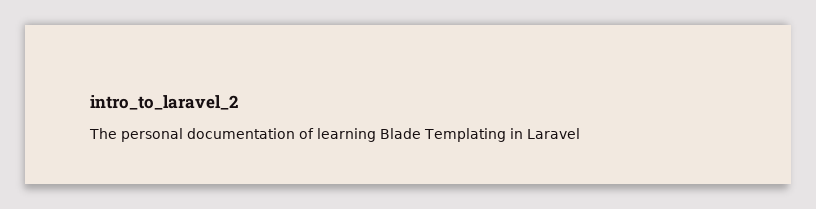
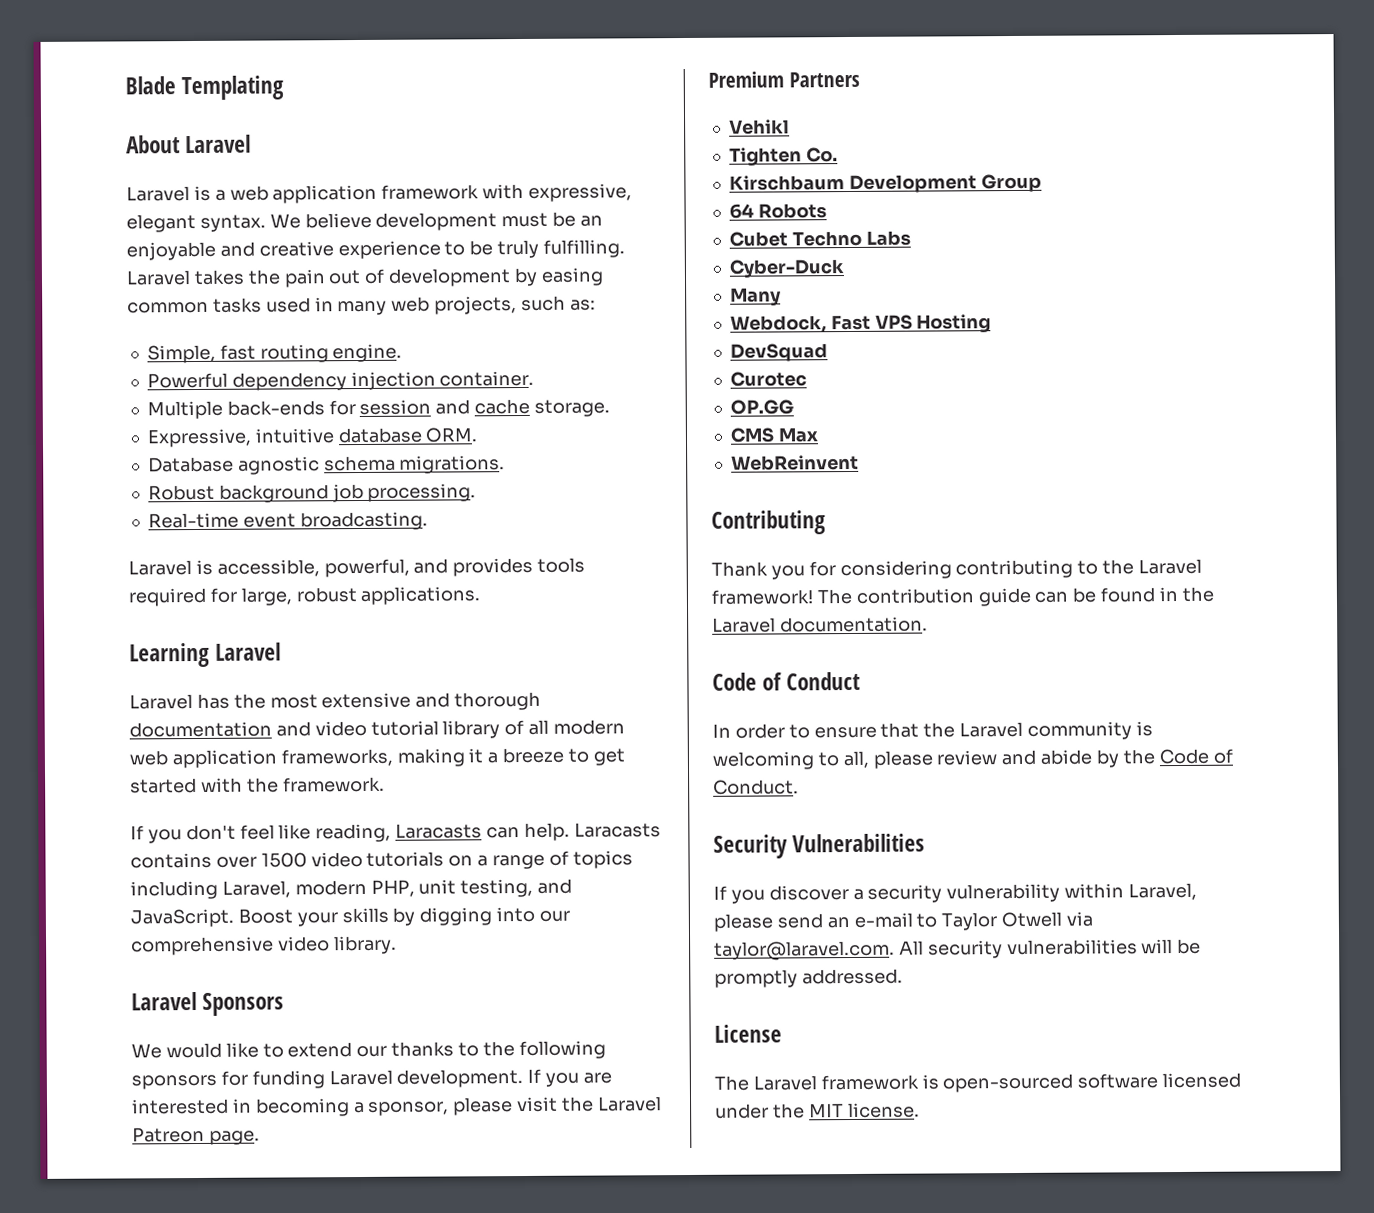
- intro_to_laravel_2
- The personal documentation of learning Blade Templating in Laravel
+ Blade Templating
+ About Laravel
+ Laravel is a web application framework with expressive, elegant syntax. We believe development must be an enjoyable and creative experience to be truly fulfilling. Laravel takes the pain out of development by easing common tasks used in many web projects, such as:
+ Simple, fast routing engine.
+ Powerful dependency injection container.
+ Multiple back-ends for session and cache storage.
+ Expressive, intuitive database ORM.
+ Database agnostic schema migrations.
+ Robust background job processing.
+ Real-time event broadcasting.
+ Laravel is accessible, powerful, and provides tools required for large, robust applications.
+ Learning Laravel
+ Laravel has the most extensive and thorough documentation and video tutorial library of all modern web application frameworks, making it a breeze to get started with the framework.
+ If you don't feel like reading, Laracasts can help. Laracasts contains over 1500 video tutorials on a range of topics including Laravel, modern PHP, unit testing, and JavaScript. Boost your skills by digging into our comprehensive video library.
+ Laravel Sponsors
+ We would like to extend our thanks to the following sponsors for funding Laravel development. If you are interested in becoming a sponsor, please visit the Laravel Patreon page.
+ Premium Partners
+ Vehikl
+ Tighten Co.
+ Kirschbaum Development Group
+ 64 Robots
+ Cubet Techno Labs
+ Cyber-Duck
+ Many
+ Webdock, Fast VPS Hosting
+ DevSquad
+ Curotec
+ OP.GG
+ CMS Max
+ WebReinvent
+ Contributing
+ Thank you for considering contributing to the Laravel framework! The contribution guide can be found in the Laravel documentation.
+ Code of Conduct
+ In order to ensure that the Laravel community is welcoming to all, please review and abide by the Code of Conduct.
+ Security Vulnerabilities
+ If you discover a security vulnerability within Laravel, please send an e-mail to Taylor Otwell via taylor@laravel.com. All security vulnerabilities will be promptly addressed.
+ License
+ The Laravel framework is open-sourced software licensed under the MIT license.

